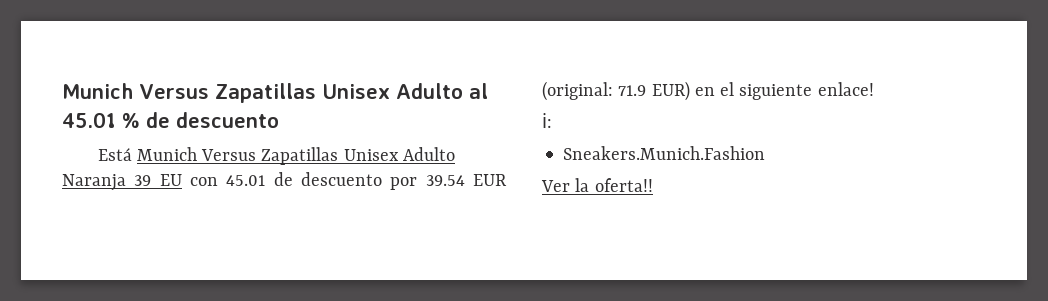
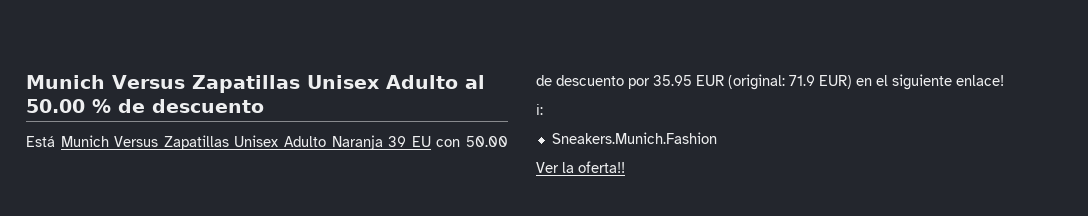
- Munich Versus Zapatillas Unisex Adulto al 45.01 % de descuento
+ Munich Versus Zapatillas Unisex Adulto al 50.00 % de descuento
- Está Munich Versus Zapatillas Unisex Adulto Naranja 39 EU con 45.01 de descuento por 39.54 EUR (original: 71.9 EUR) en el siguiente enlace!
+ Está Munich Versus Zapatillas Unisex Adulto Naranja 39 EU con 50.00 de descuento por 35.95 EUR (original: 71.9 EUR) en el siguiente enlace!

